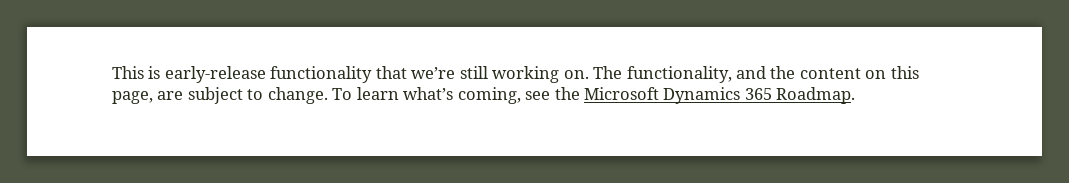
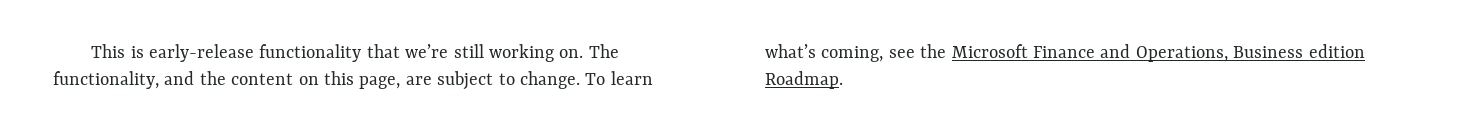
- To learn what’s coming, see the Microsoft Dynamics 365 Roadmap.
+ To learn what’s coming, see the Microsoft Finance and Operations, Business edition Roadmap.

